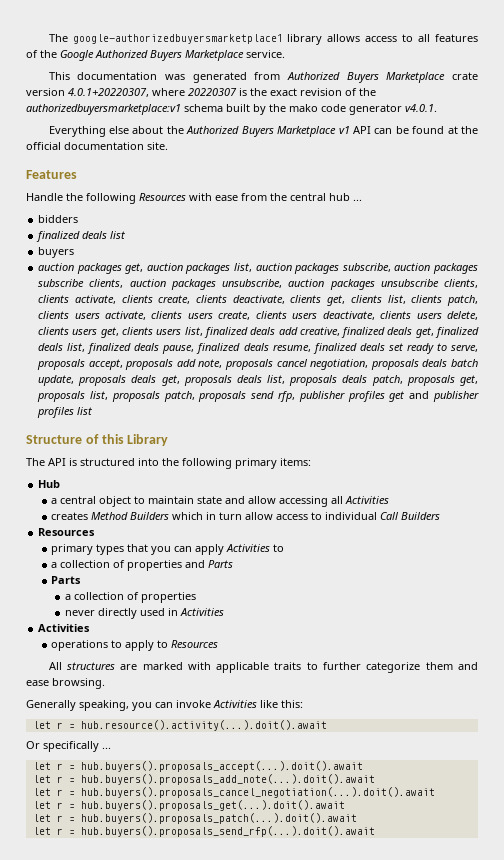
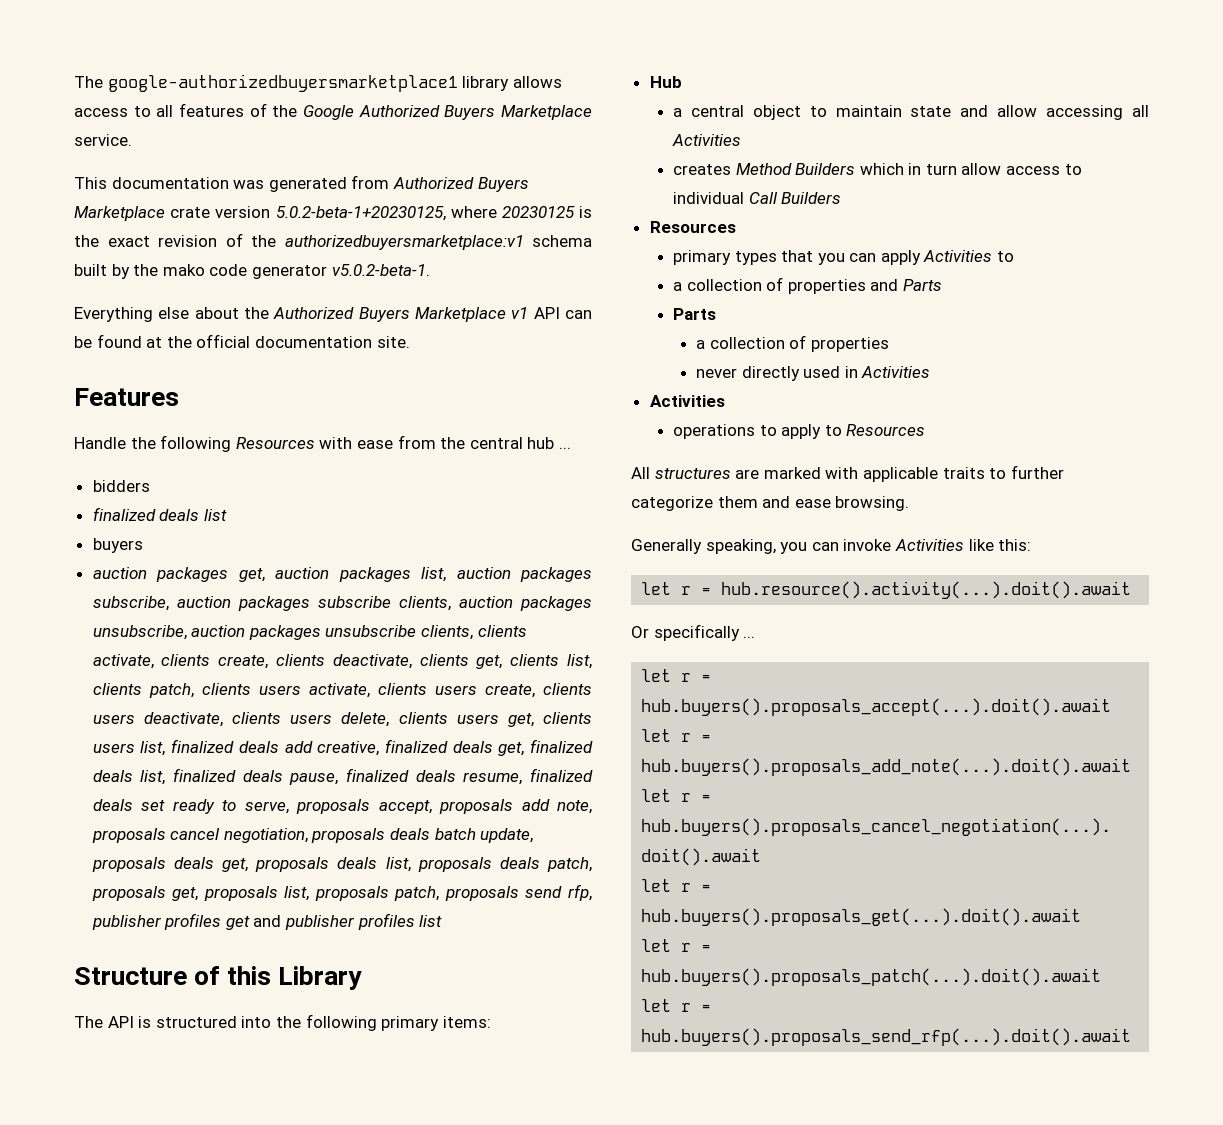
- This documentation was generated from Authorized Buyers Marketplace crate version 4.0.1+20220307, where 20220307 is the exact revision of the authorizedbuyersmarketplace:v1 schema built by the mako code generator v4.0.1.
+ This documentation was generated from Authorized Buyers Marketplace crate version 5.0.2-beta-1+20230125, where 20230125 is the exact revision of the authorizedbuyersmarketplace:v1 schema built by the mako code generator v5.0.2-beta-1.

